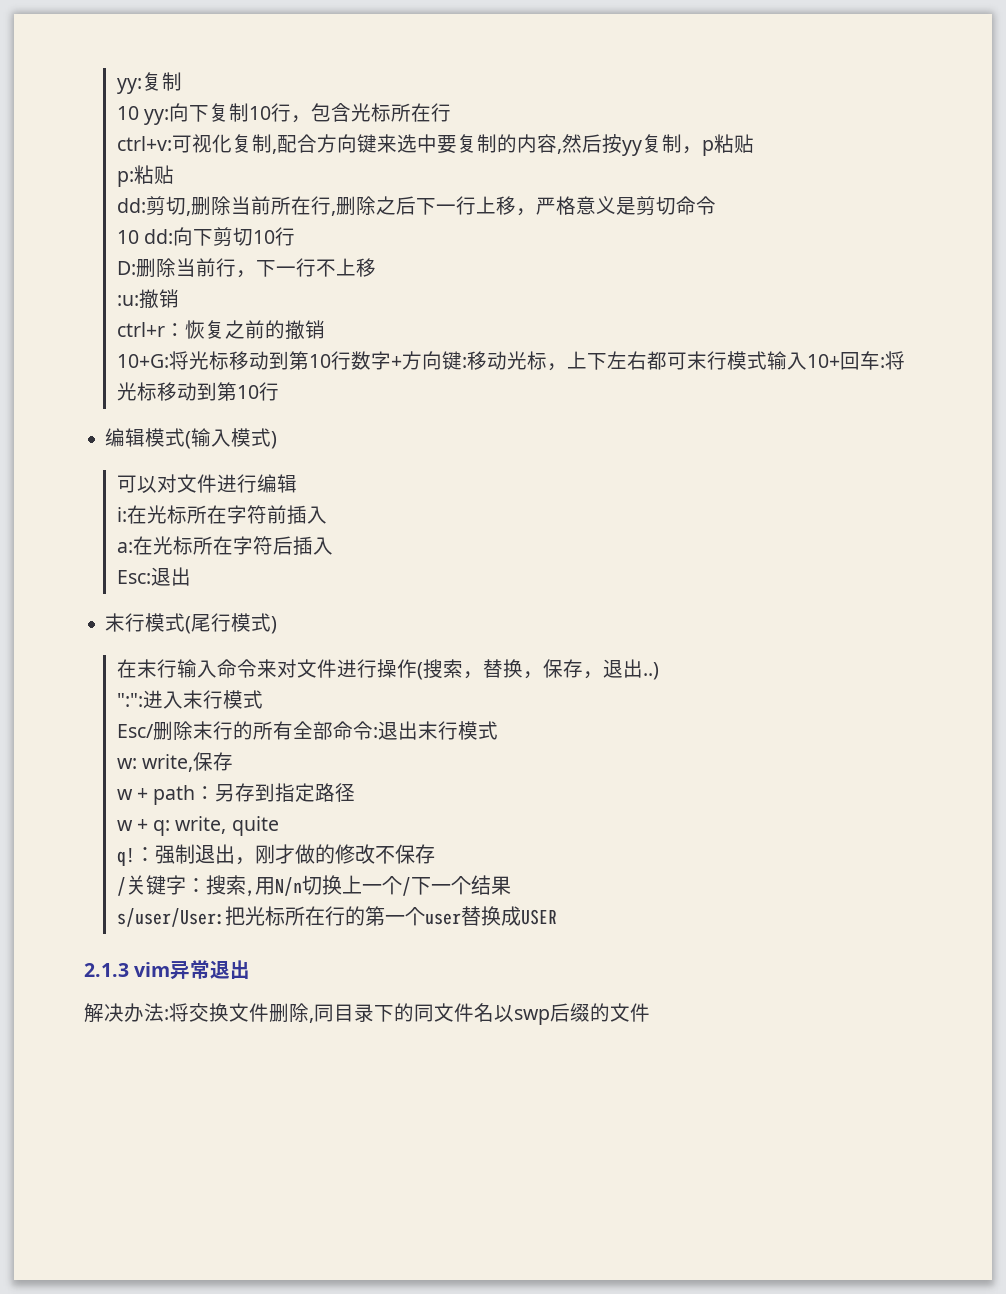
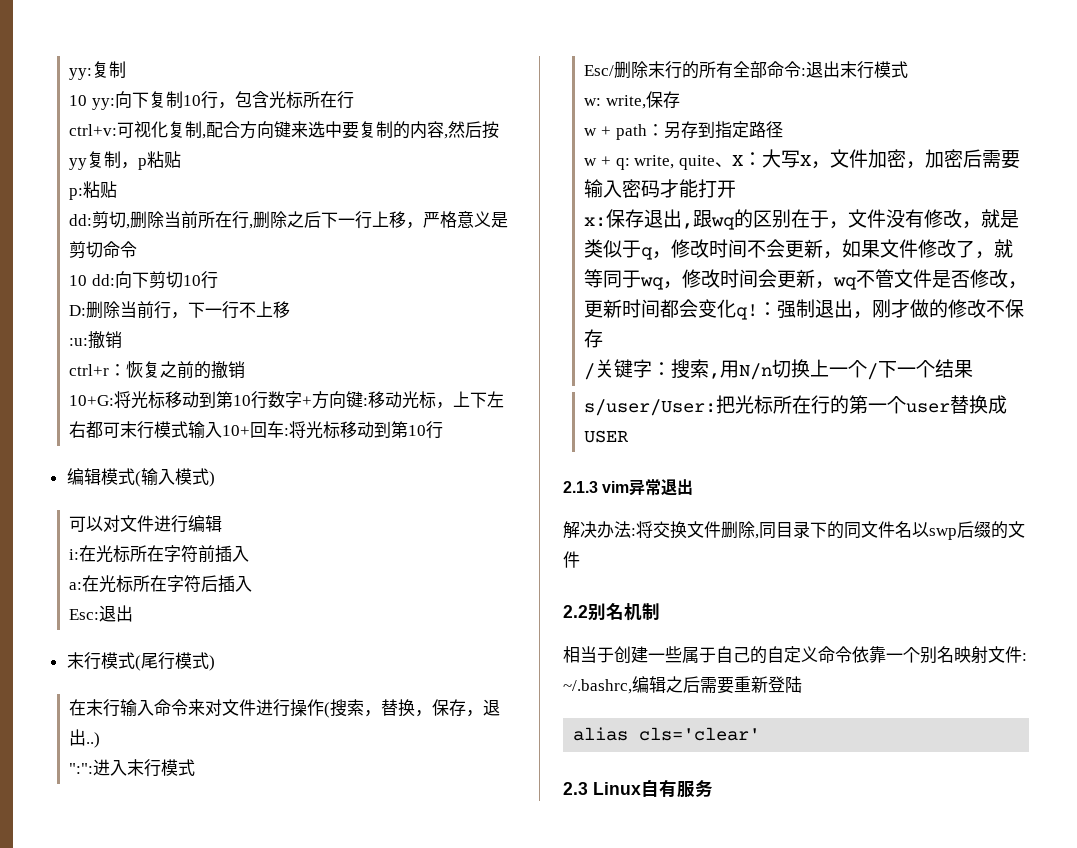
- w + q: write, quite
- q!
+ w + q: write, quite、X：大写X，文件加密，加密后需要输入密码才能打开
+ x:保存退出,跟wq的区别在于，文件没有修改，就是类似于q，修改时间不会更新，如果文件修改了，就等同于wq，修改时间会更新，wq不管文件是否修改，更新时间都会变化q!
+ 2.2别名机制
+ 相当于创建一些属于自己的自定义命令依靠一个别名映射文件: ~/.bashrc,编辑之后需要重新登陆
+ alias cls='clear'
+ 2.3 Linux自有服务

